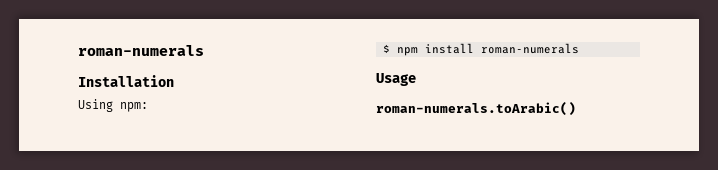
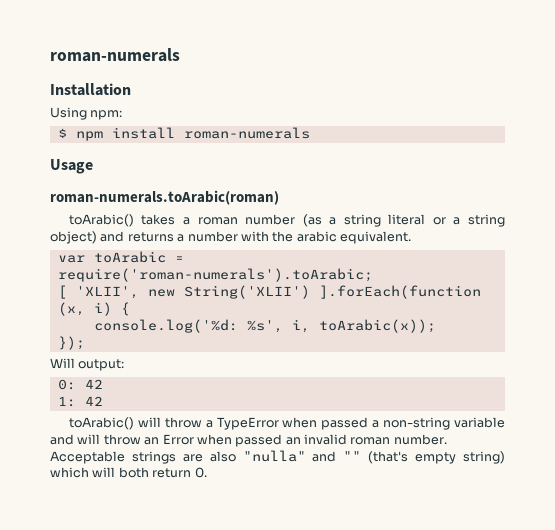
- roman-numerals.toArabic()
+ roman-numerals.toArabic(roman)
+ toArabic() takes a roman number (as a string literal or a string object) and returns a number with the arabic equivalent.
+ var toArabic = require('roman-numerals').toArabic;
+ [ 'XLII', new String('XLII') ].forEach(function (x, i) {
+ console.log('%d: %s', i, toArabic(x));
+ });
+ Will output:
+ 0: 42
+ 1: 42
+ toArabic() will throw a TypeError when passed a non-string variable and will throw an Error when passed an invalid roman number. Acceptable strings are also "nulla" and "" (that's empty string) which will both return 0.

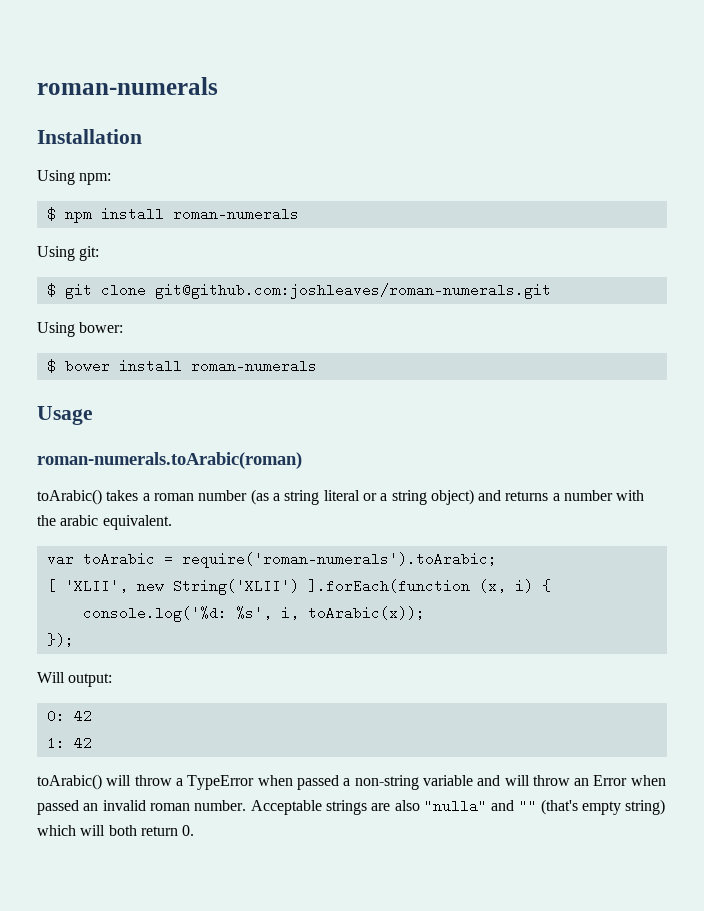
+ Using git:
+ $ git clone git@github.com:joshleaves/roman-numerals.git
+ Using bower:
+ $ bower install roman-numerals

